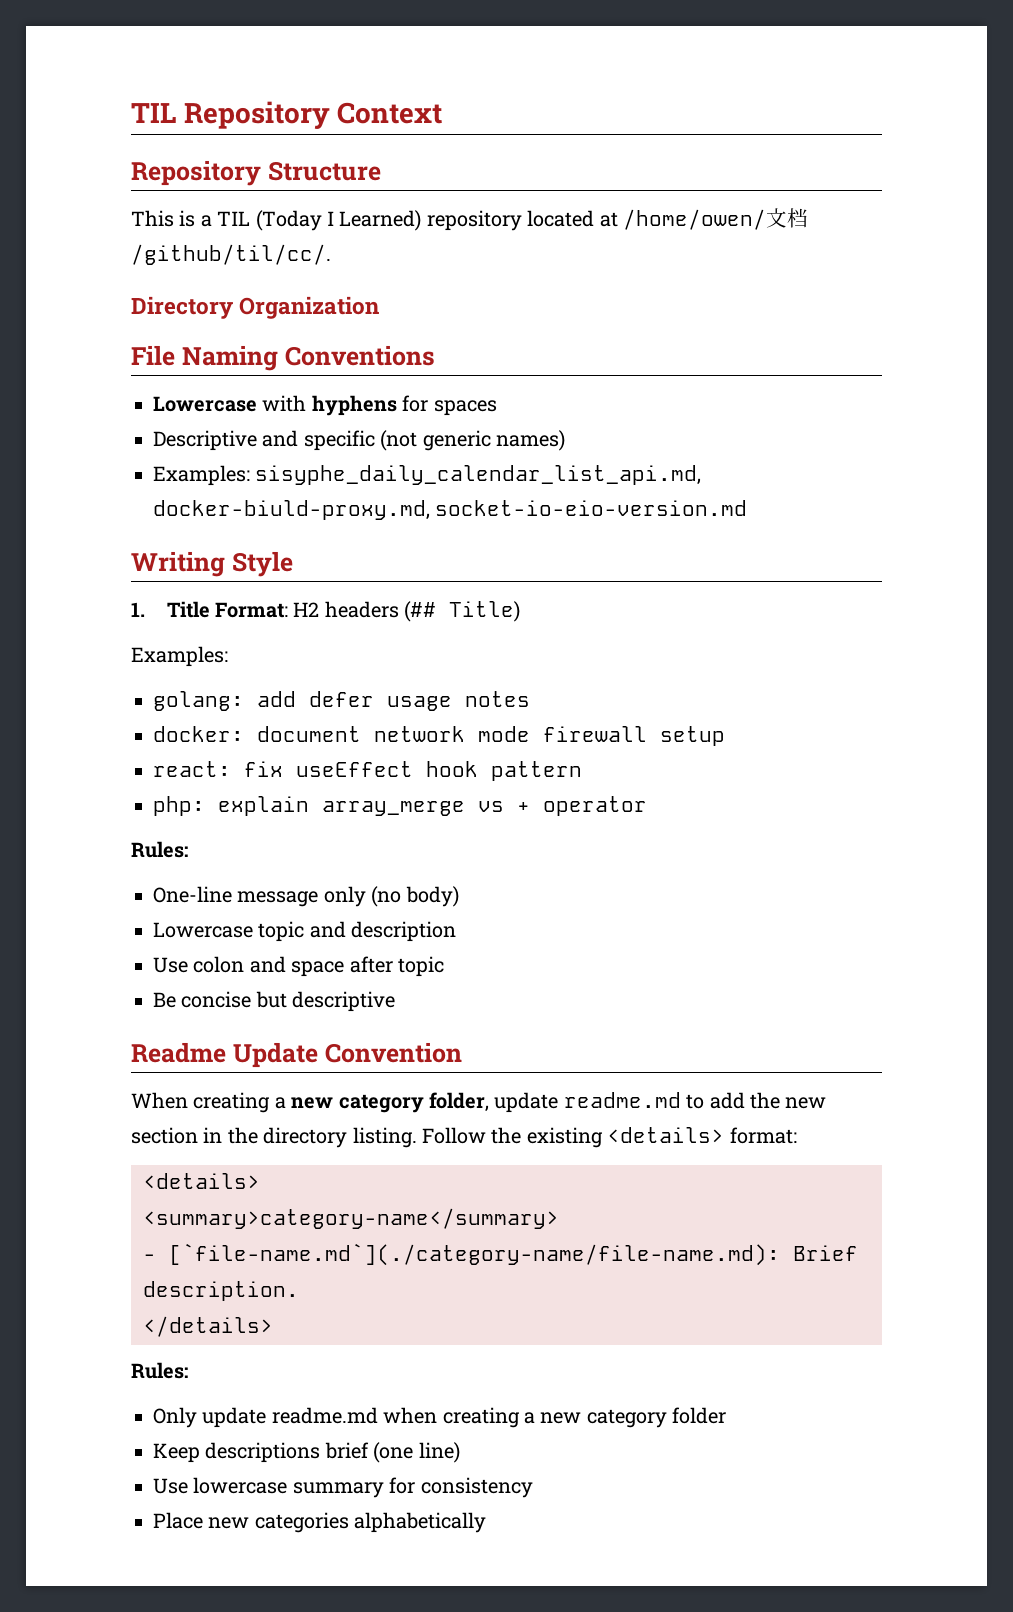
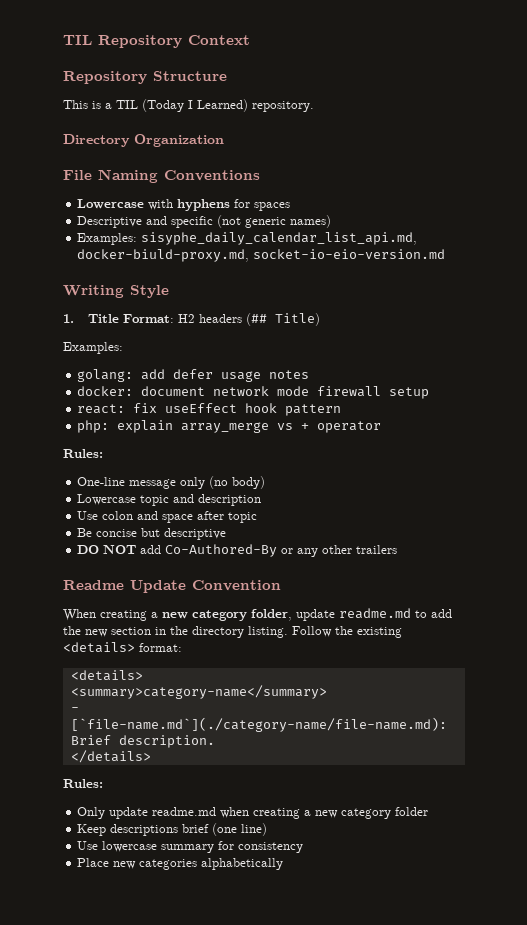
- This is a TIL (Today I Learned) repository located at /home/owen/文档/github/til/cc/.
+ This is a TIL (Today I Learned) repository.
+ DO NOT add Co-Authored-By or any other trailers

